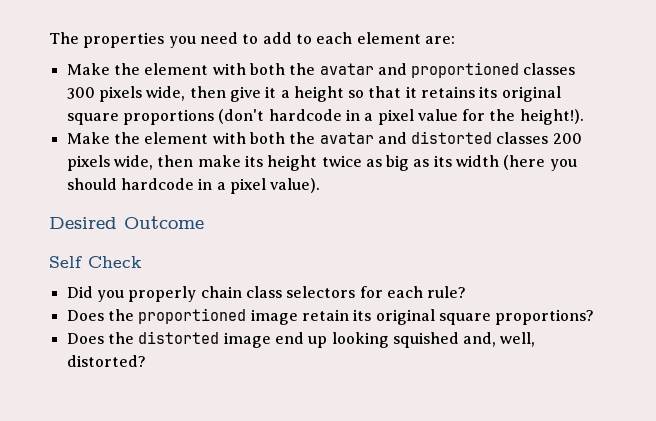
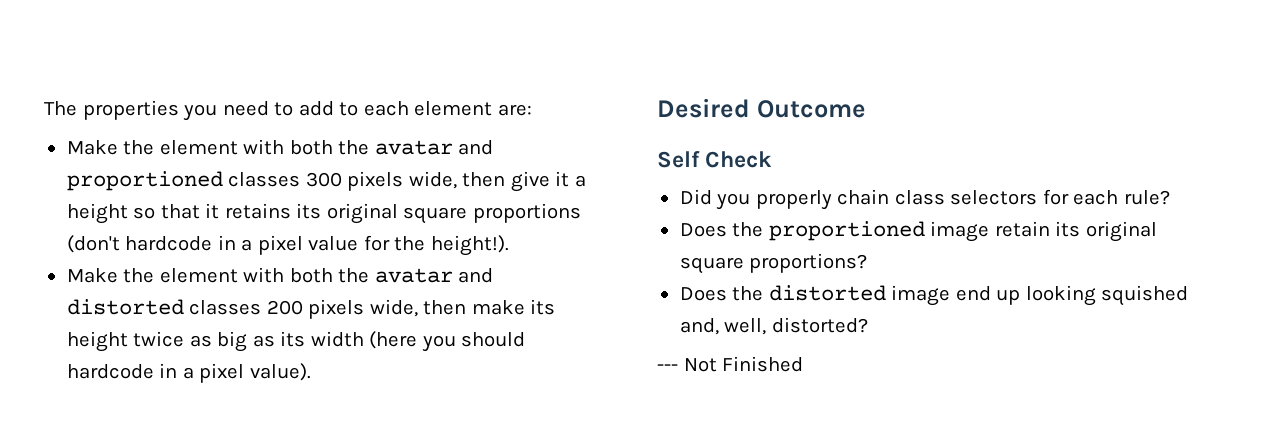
+ --- Not Finished

